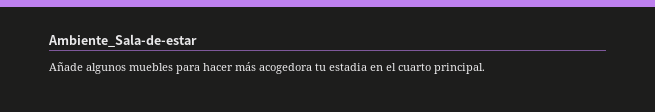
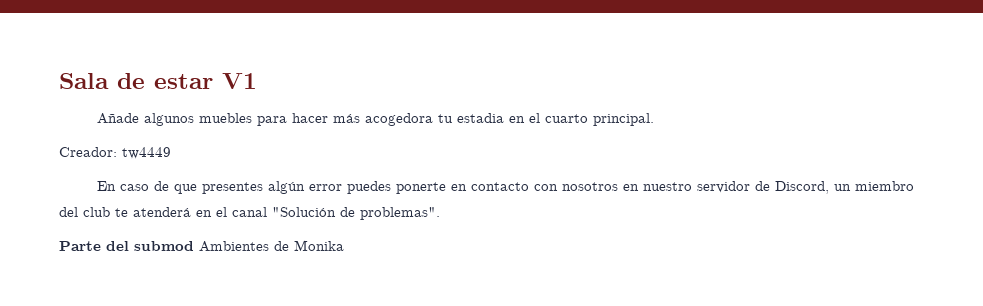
- Ambiente_Sala-de-estar
+ Sala de estar V1
+ Creador: tw4449
+ En caso de que presentes algún error puedes ponerte en contacto con nosotros en nuestro servidor de Discord, un miembro del club te atenderá en el canal "Solución de problemas".
+ Parte del submod Ambientes de Monika

